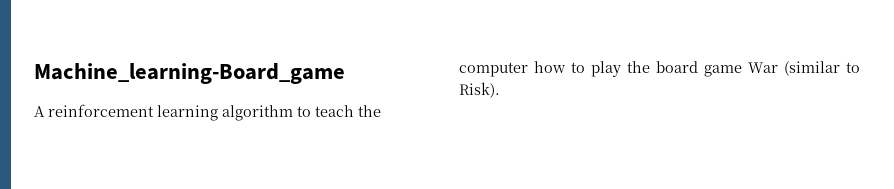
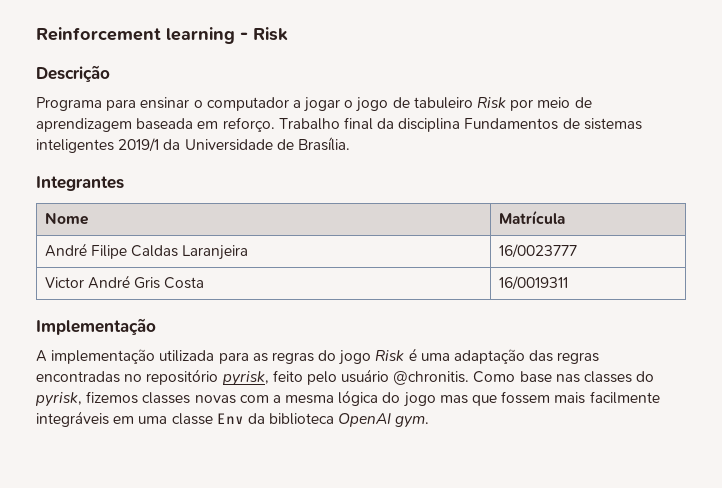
- Machine_learning-Board_game
- A reinforcement learning algorithm to teach the computer how to play the board game War (similar to Risk).
+ Reinforcement learning - Risk
+ Descrição
+ Programa para ensinar o computador a jogar o jogo de tabuleiro Risk por meio de aprendizagem baseada em reforço. Trabalho final da disciplina Fundamentos de sistemas inteligentes 2019/1 da Universidade de Brasília.
+ Integrantes
+ Nome | Matrícula
+ André Filipe Caldas Laranjeira | 16/0023777
+ Victor André Gris Costa | 16/0019311
+ Implementação
+ A implementação utilizada para as regras do jogo Risk é uma adaptação das regras encontradas no repositório pyrisk, feito pelo usuário @chronitis. Como base nas classes do pyrisk, fizemos classes novas com a mesma lógica do jogo mas que fossem mais facilmente integráveis em uma classe Env da biblioteca OpenAI gym.

